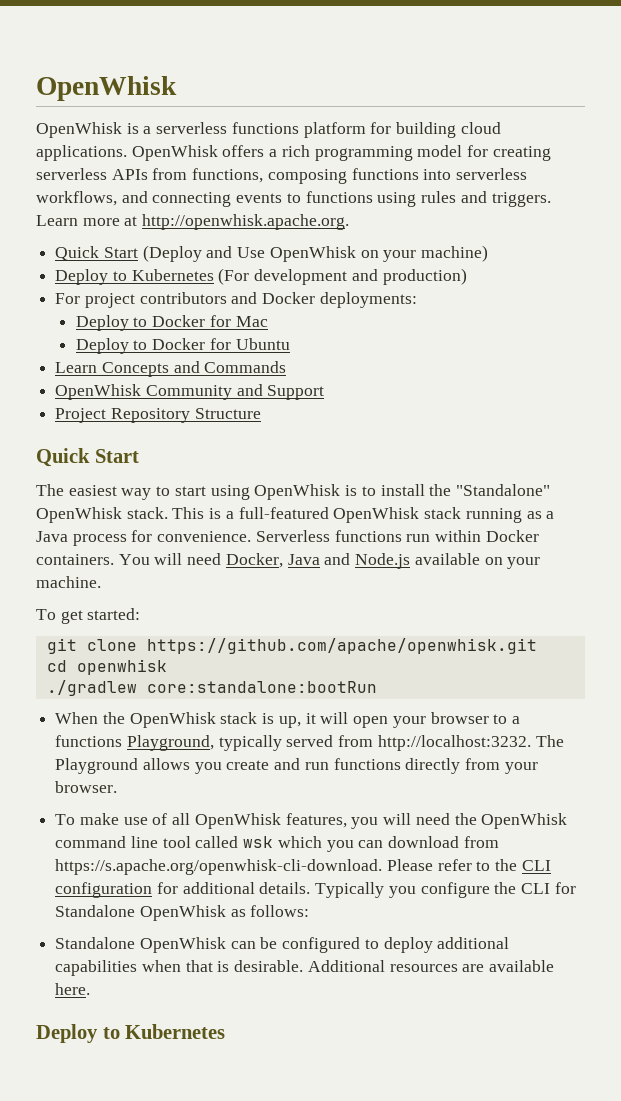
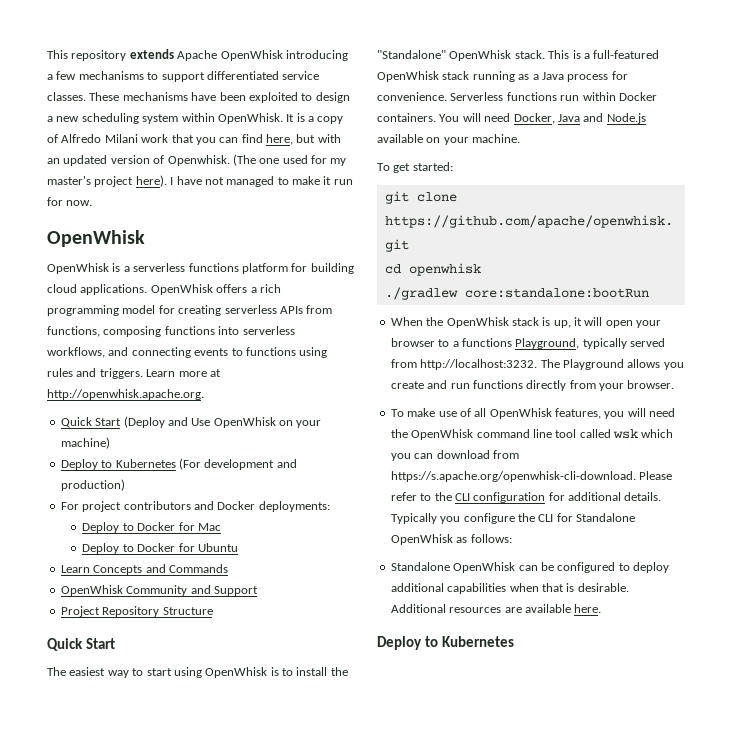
+ This repository extends Apache OpenWhisk introducing a few mechanisms to support differentiated service classes. These mechanisms have been exploited to design a new scheduling system within OpenWhisk. It is a copy of Alfredo Milani work that you can find here, but with an updated version of Openwhisk. (The one used for my master's project here). I have not managed to make it run for now.

